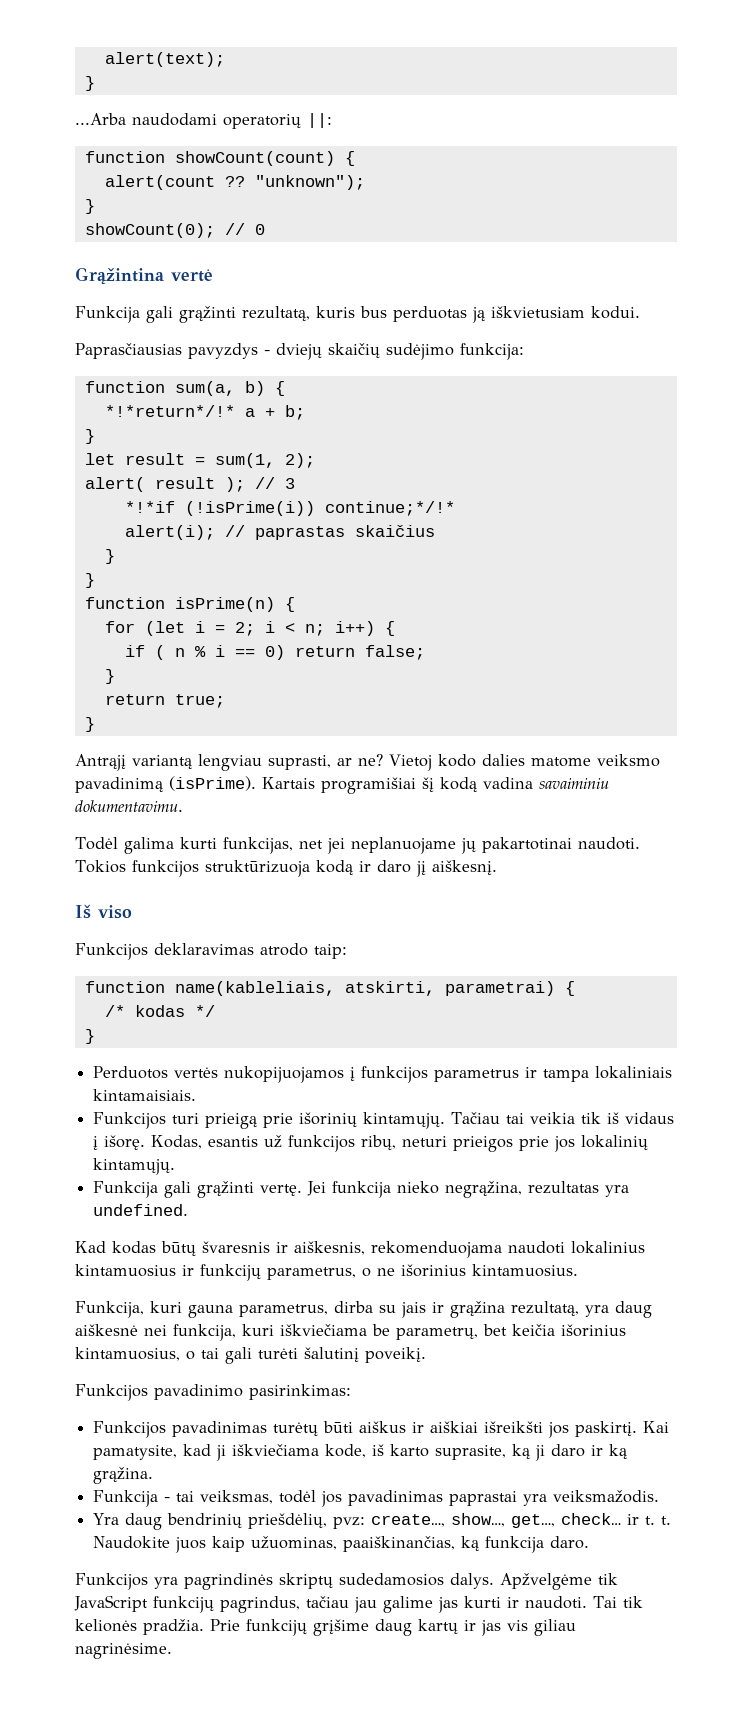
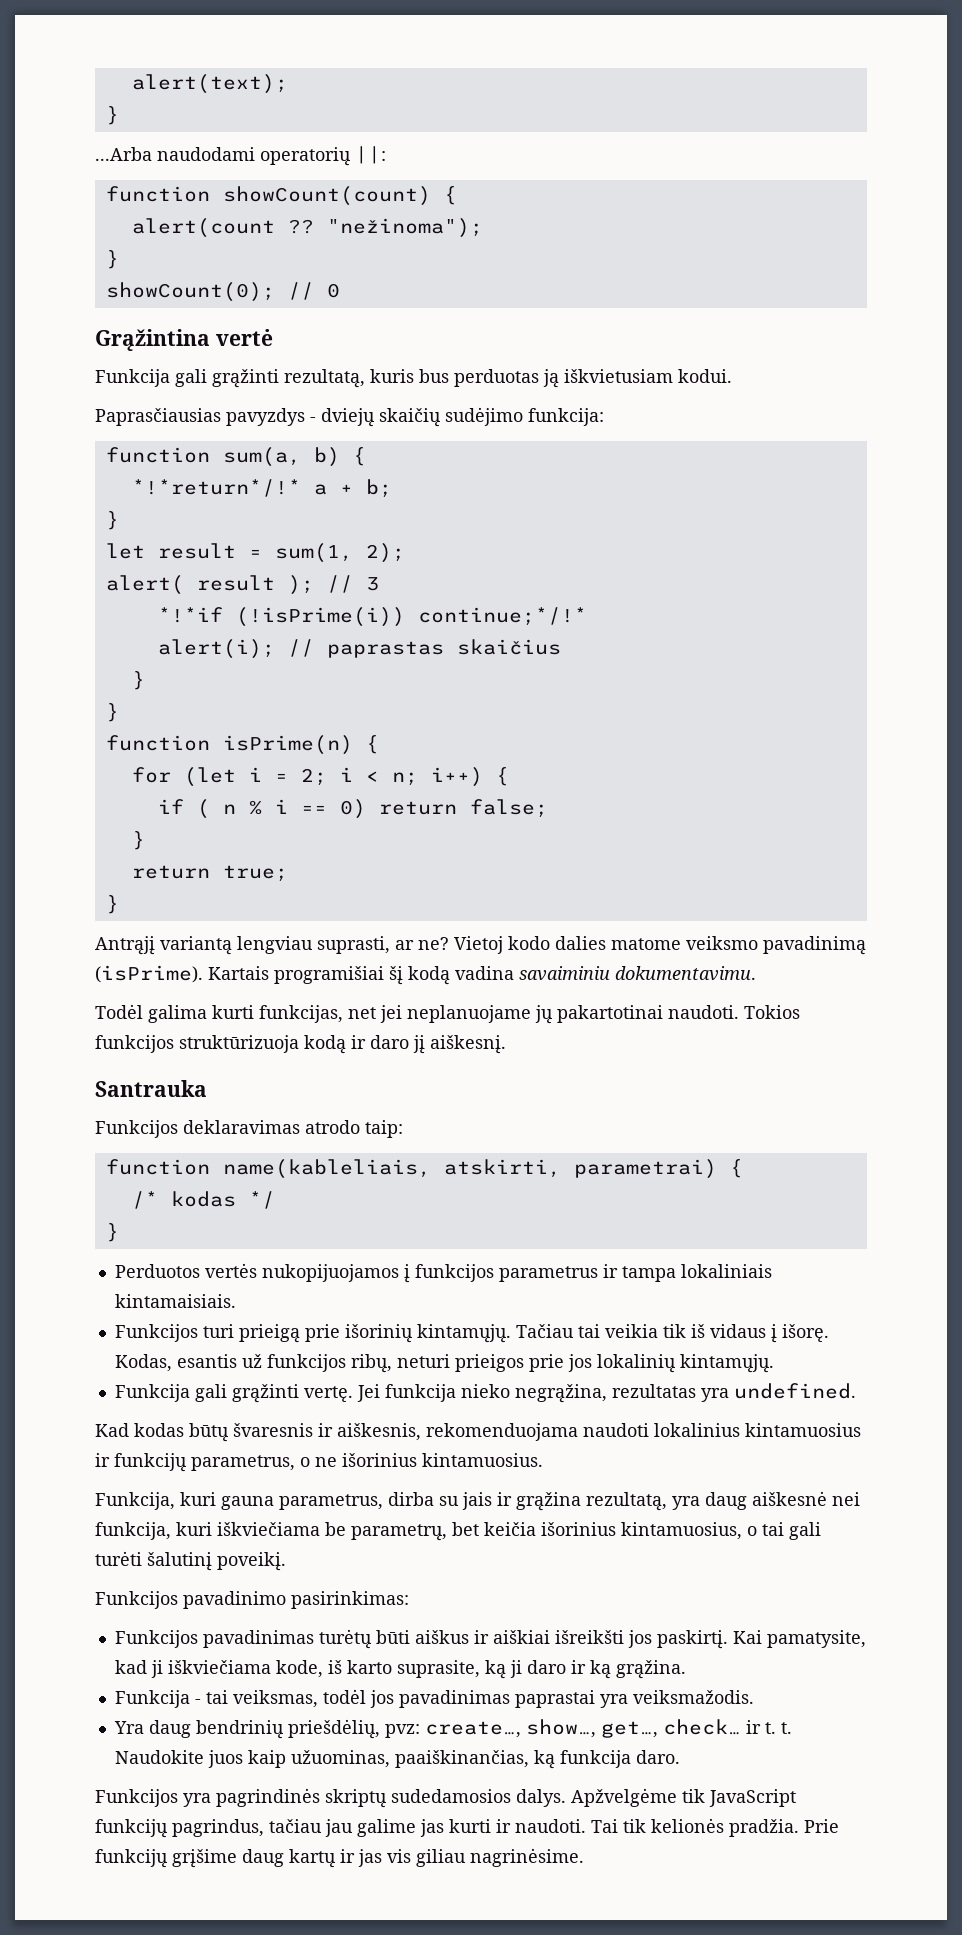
- "unknown");
+ "nežinoma");
- Iš viso
+ Santrauka

